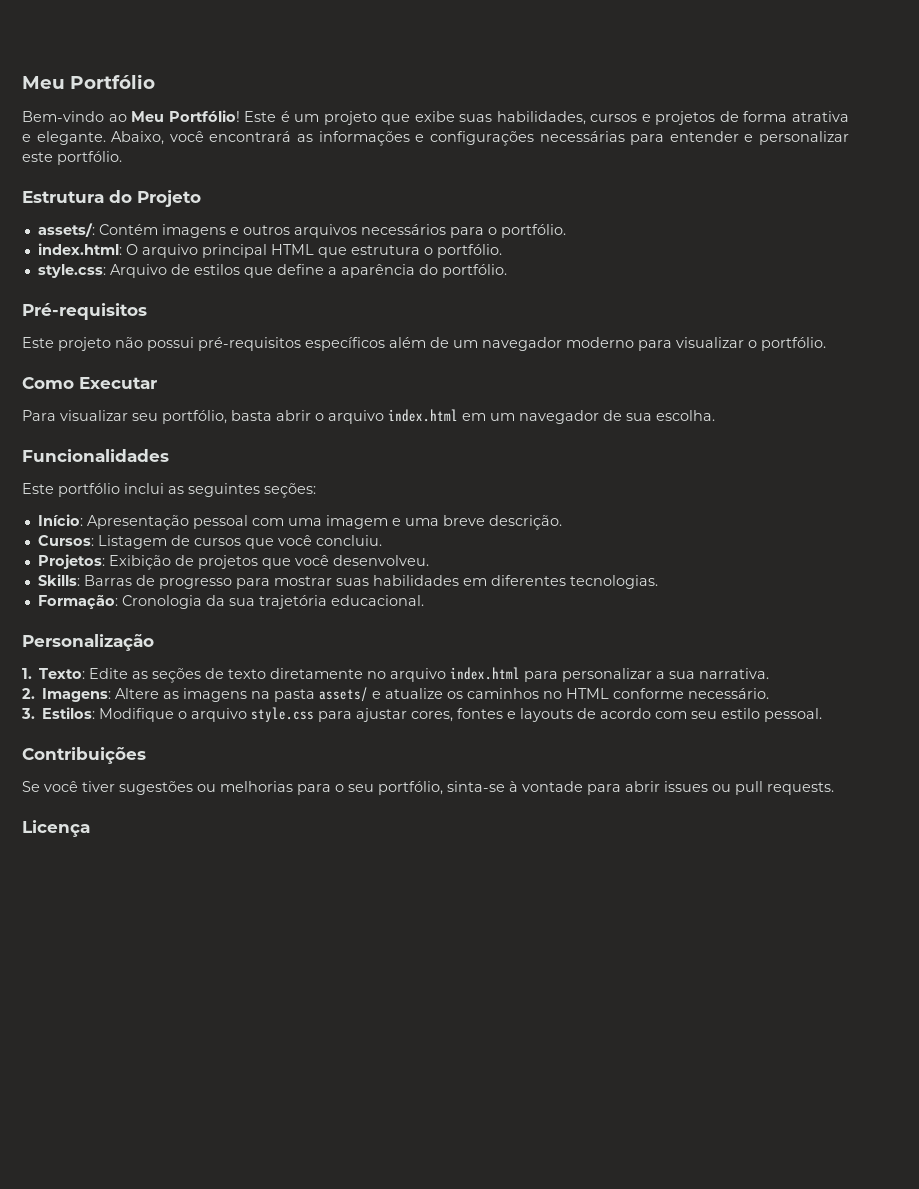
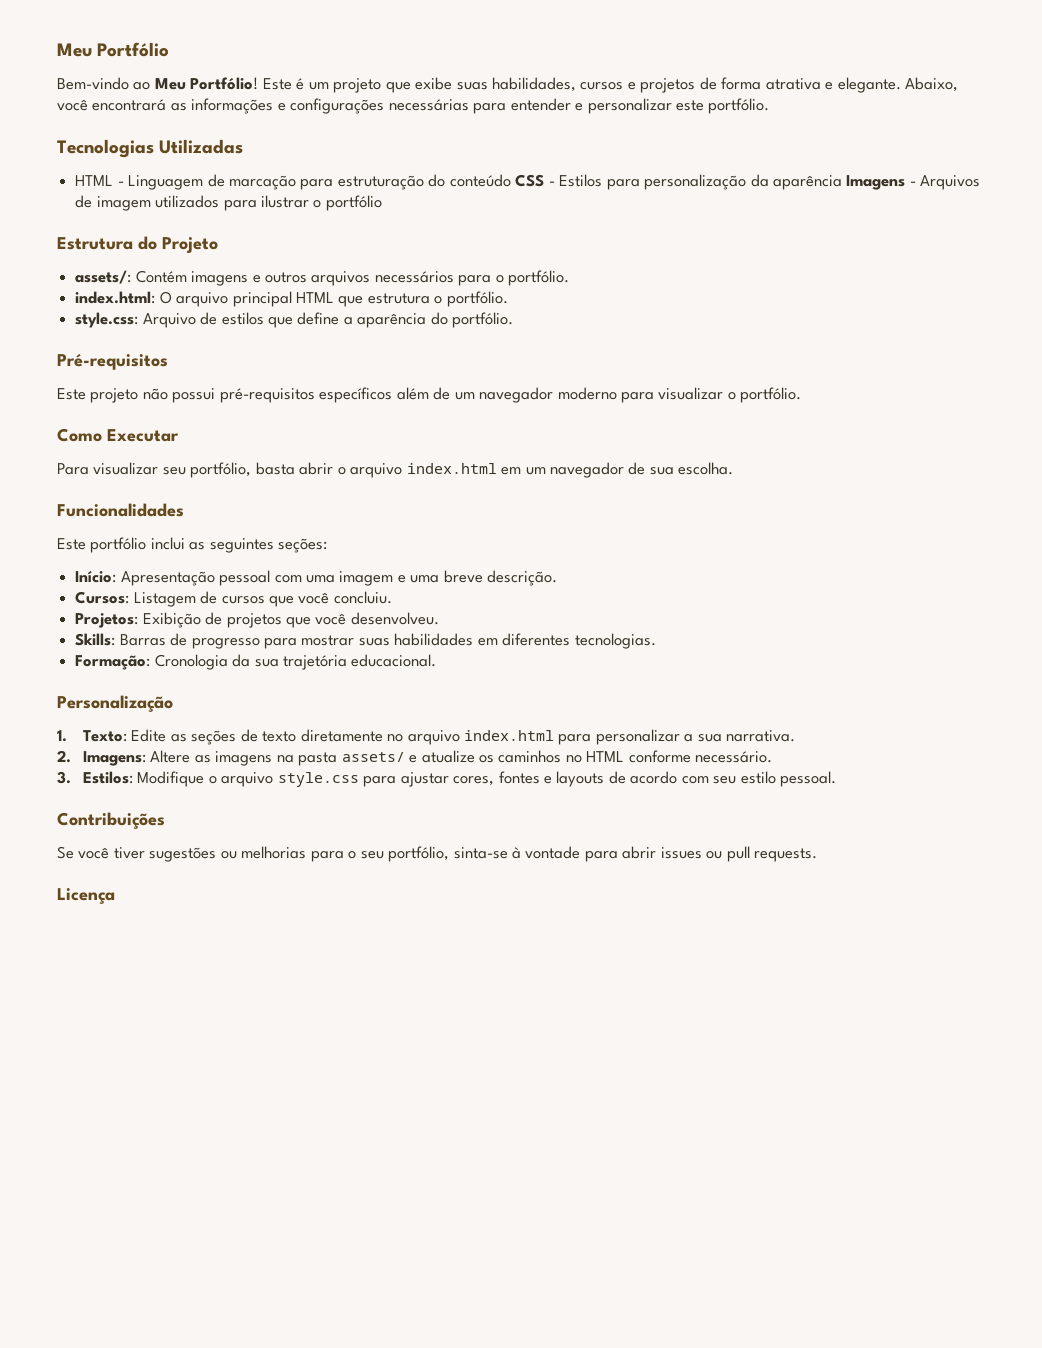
+ Tecnologias Utilizadas
+ HTML - Linguagem de marcação para estruturação do conteúdo CSS - Estilos para personalização da aparência Imagens - Arquivos de imagem utilizados para ilustrar o portfólio

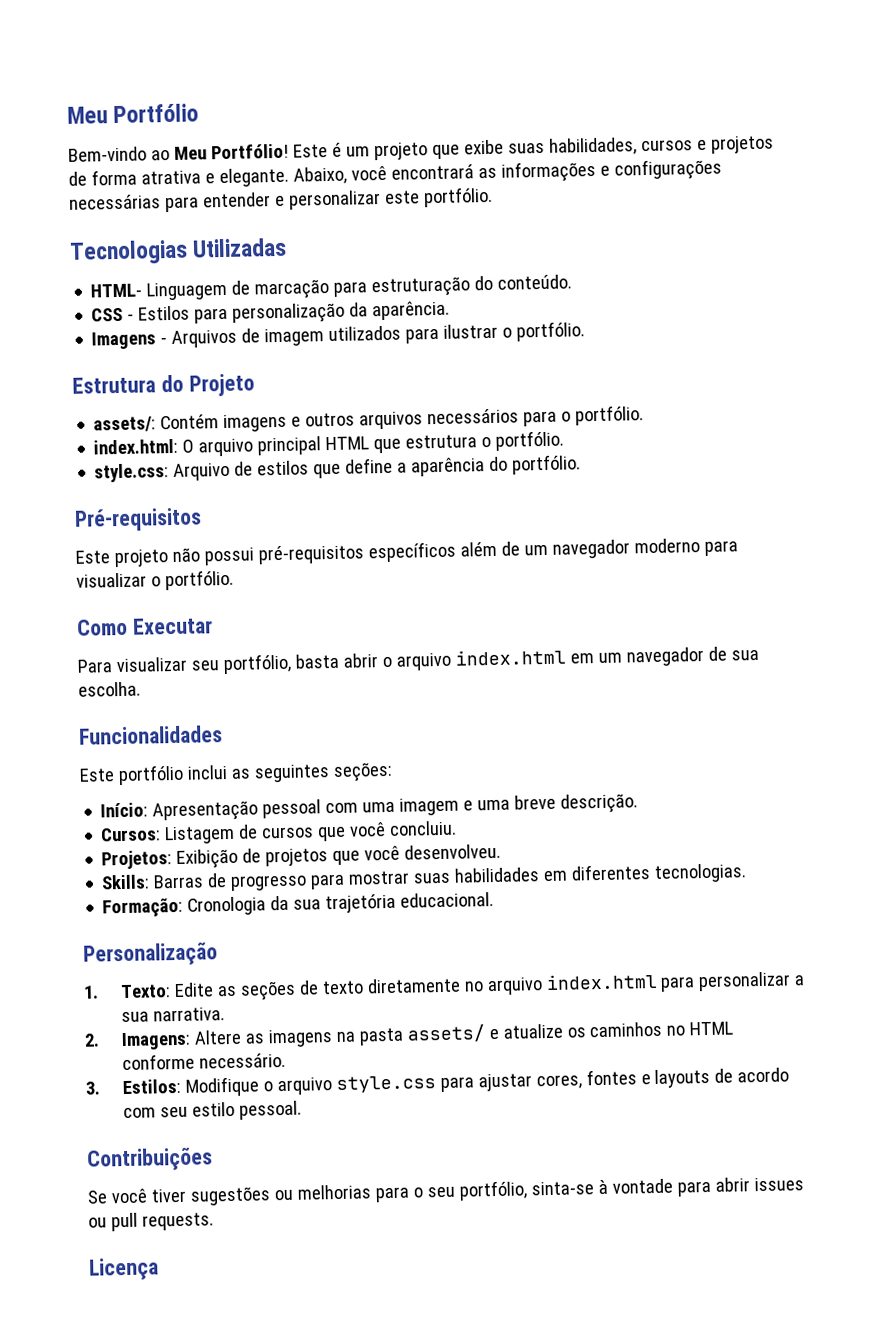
- HTML - Linguagem de marcação para estruturação do conteúdo CSS - Estilos para personalização da aparência Imagens - Arquivos de imagem utilizados para ilustrar o portfólio
+ HTML- Linguagem de marcação para estruturação do conteúdo.
+ CSS - Estilos para personalização da aparência.
+ Imagens - Arquivos de imagem utilizados para ilustrar o portfólio.

